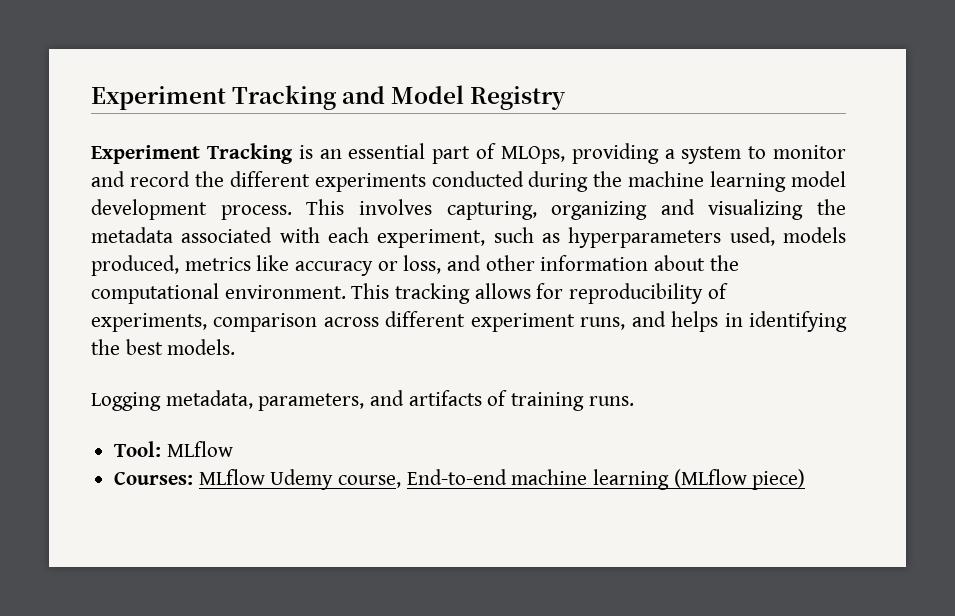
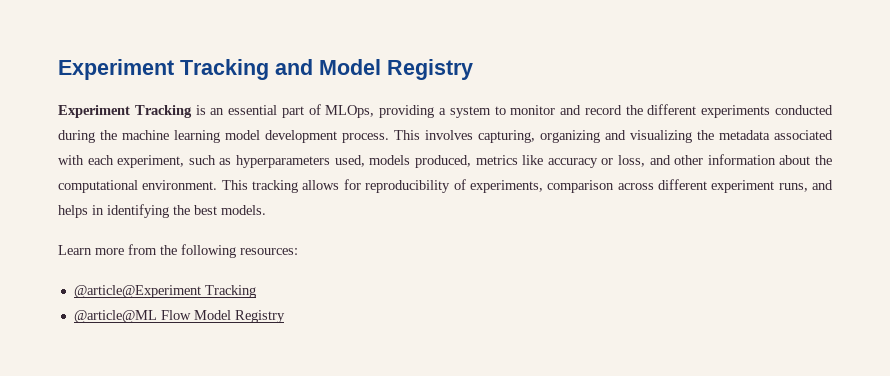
- Logging metadata, parameters, and artifacts of training runs.
- Tool: MLflow
- Courses: MLflow Udemy course, End-to-end machine learning (MLflow piece)
+ Learn more from the following resources:
+ @article@Experiment Tracking
+ @article@ML Flow Model Registry

